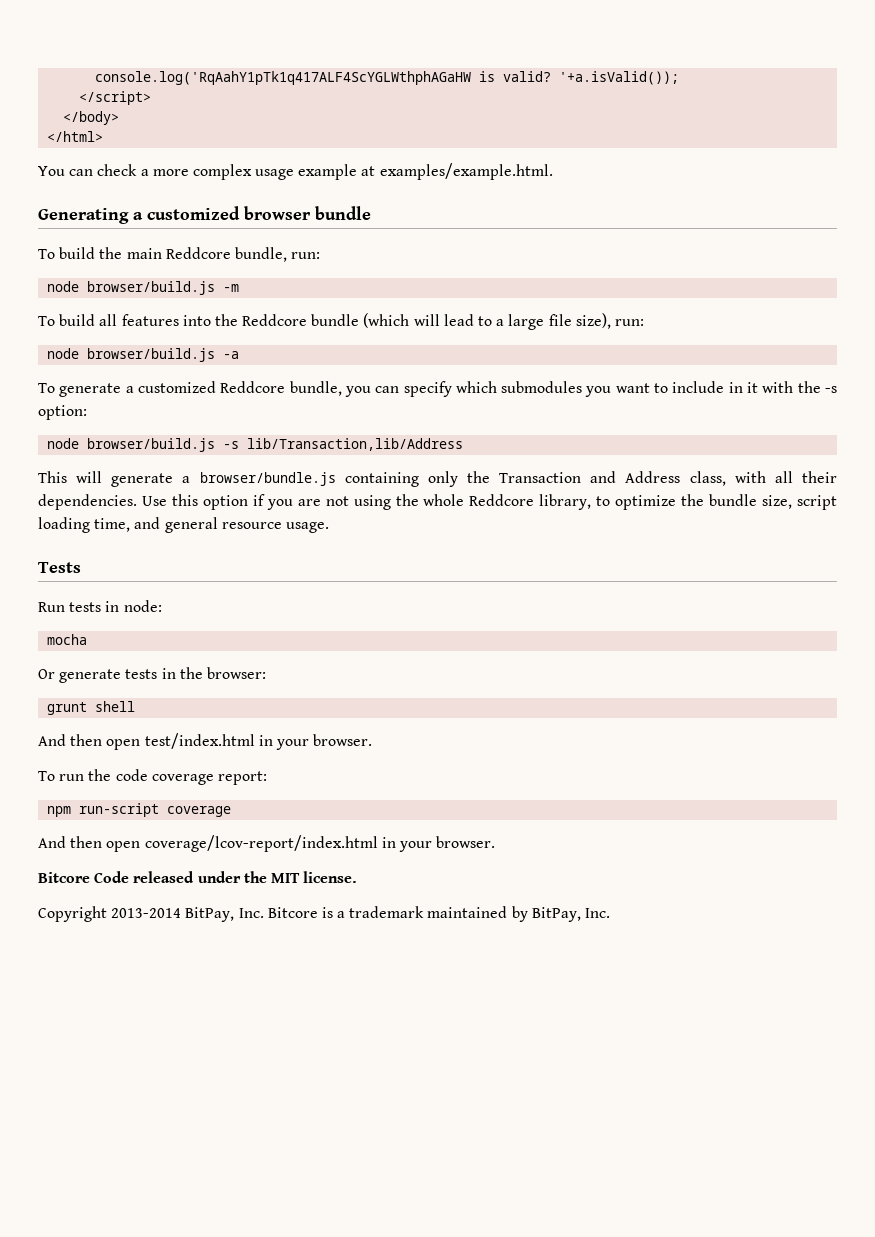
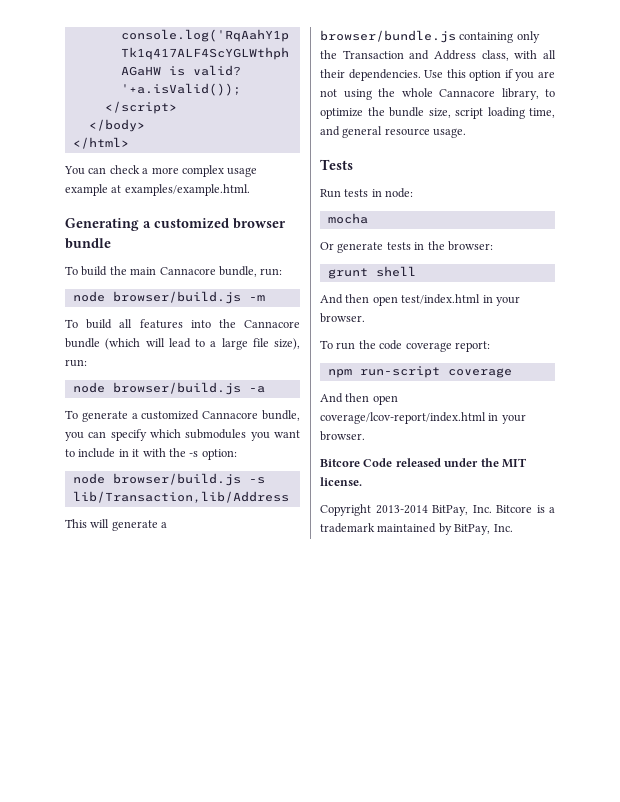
- To build the main Reddcore bundle, run:
+ To build the main Cannacore bundle, run:
- To build all features into the Reddcore bundle (which will lead to a large file size), run:
+ To build all features into the Cannacore bundle (which will lead to a large file size), run:
- To generate a customized Reddcore bundle, you can specify which submodules you want to include in it with the -s option:
+ To generate a customized Cannacore bundle, you can specify which submodules you want to include in it with the -s option:
- Use this option if you are not using the whole Reddcore library, to optimize the bundle size, script loading time, and general resource usage.
+ Use this option if you are not using the whole Cannacore library, to optimize the bundle size, script loading time, and general resource usage.

